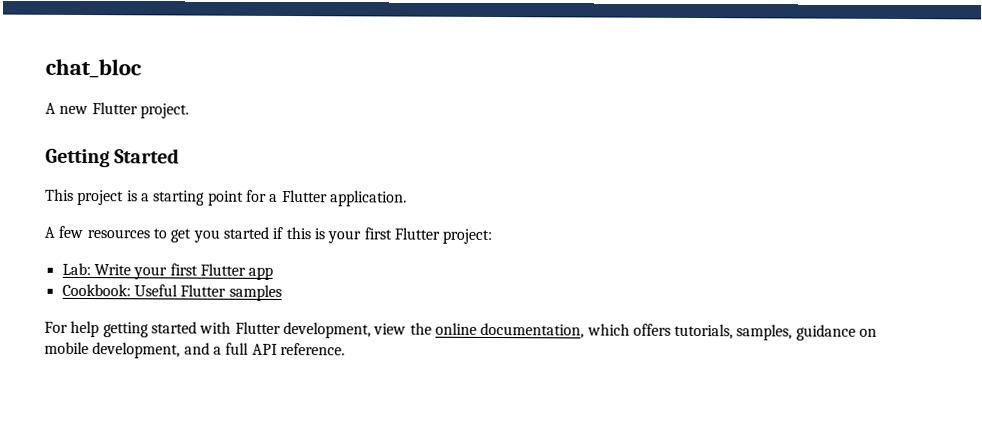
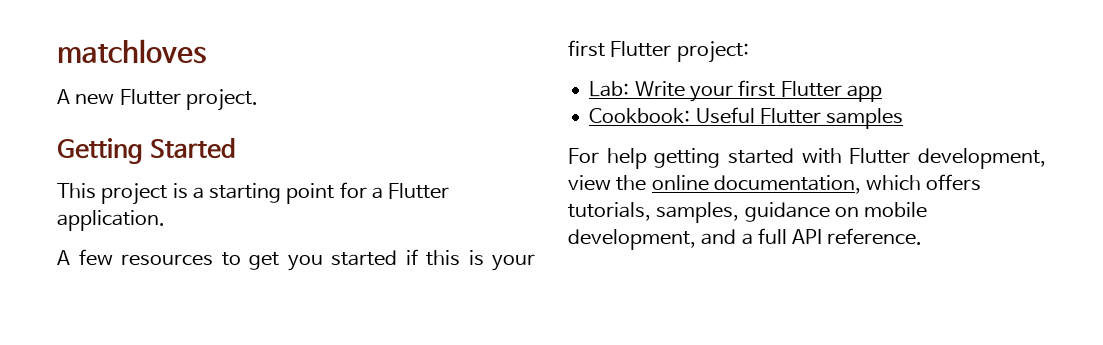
- chat_bloc
+ matchloves

